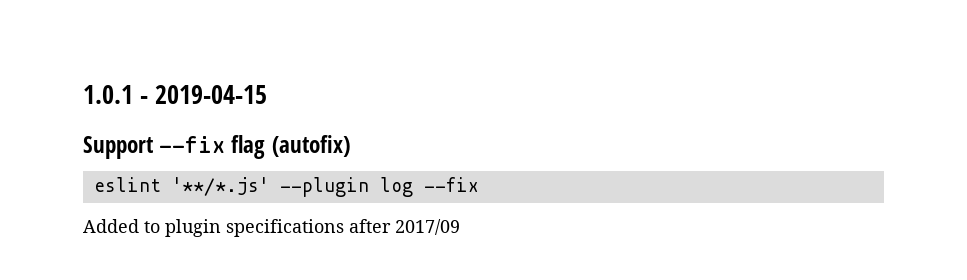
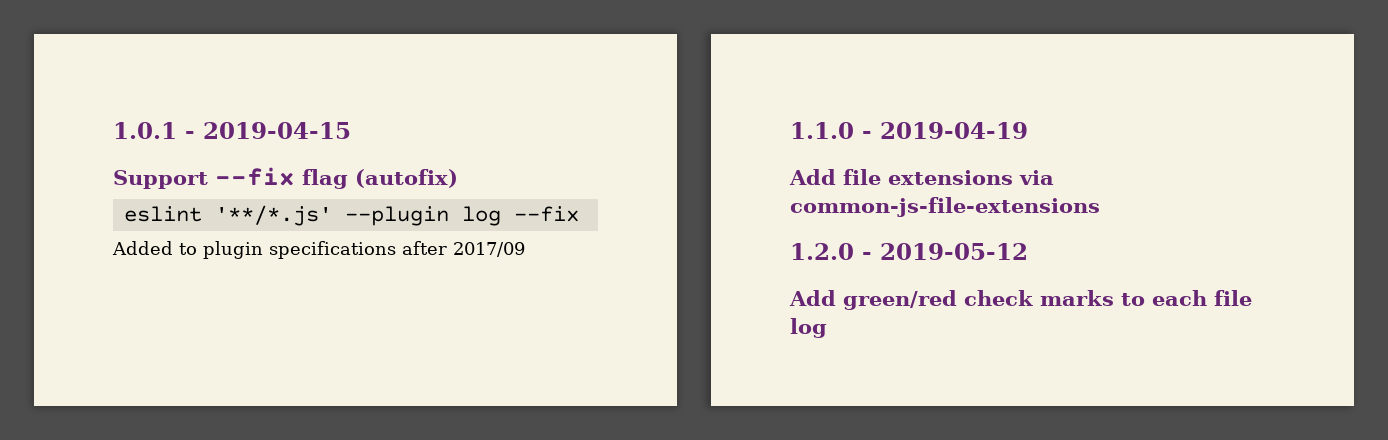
+ 1.1.0 - 2019-04-19
+ Add file extensions via common-js-file-extensions
+ 1.2.0 - 2019-05-12
+ Add green/red check marks to each file log

